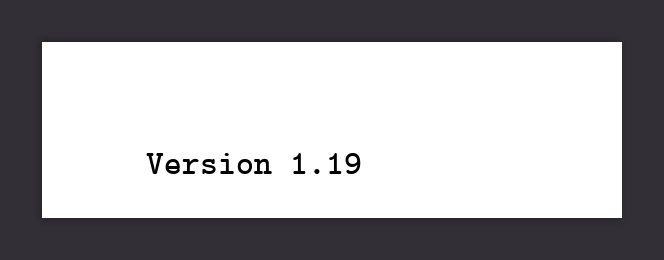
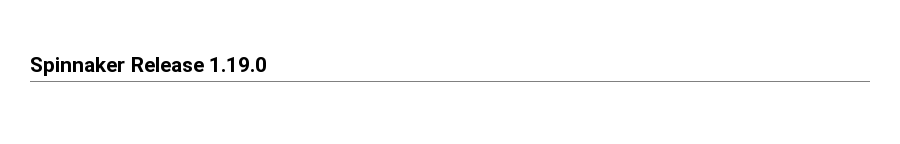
- Version 1.19
+ Spinnaker Release 1.19.0

